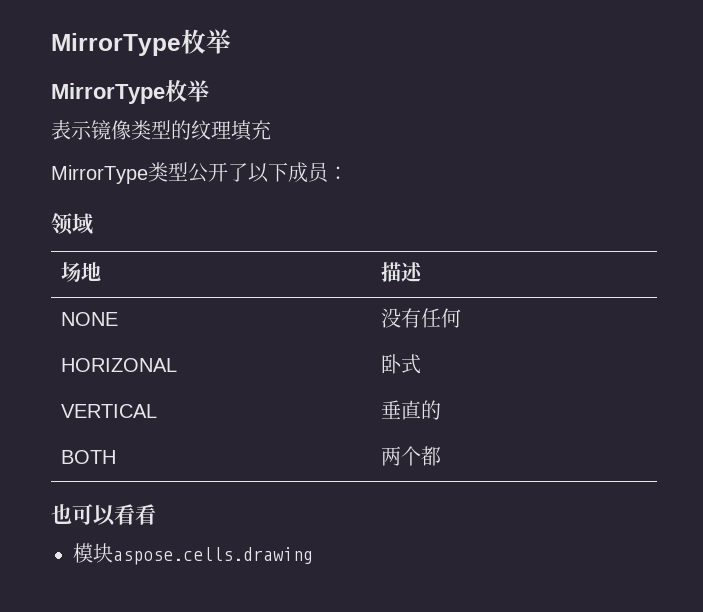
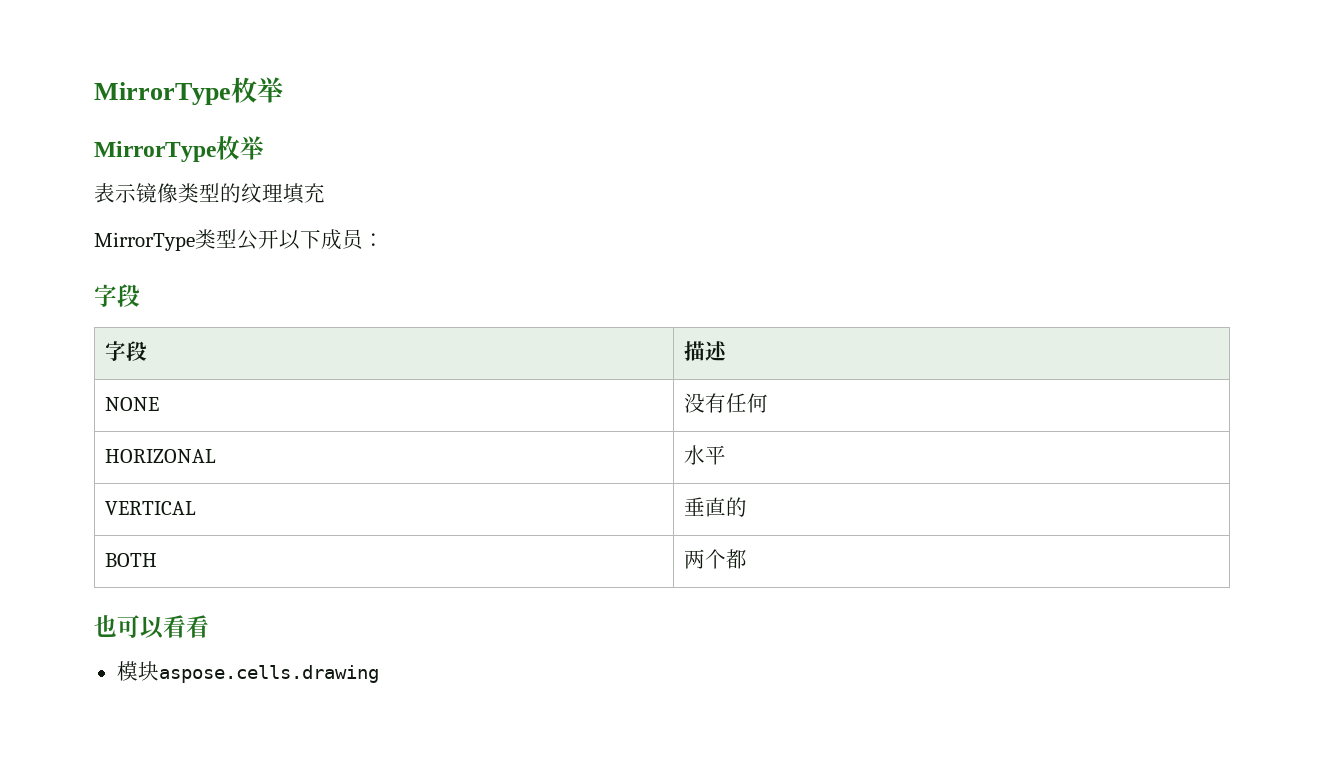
- MirrorType类型公开了以下成员：
- 领域
- 场地 | 描述
+ MirrorType类型公开以下成员：
+ 字段
+ 字段 | 描述
- HORIZONAL | 卧式
+ HORIZONAL | 水平

